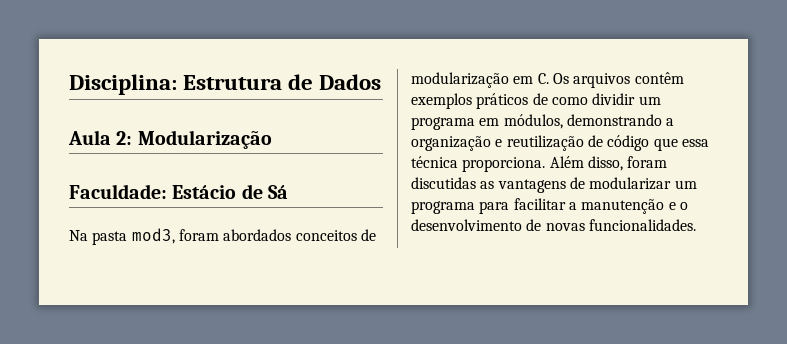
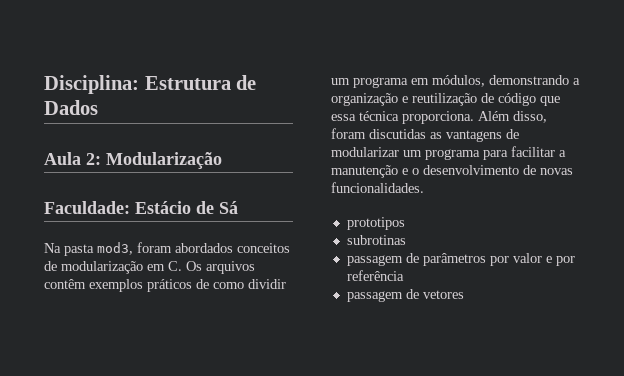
+ prototipos
+ subrotinas
+ passagem de parâmetros por valor e por referência
+ passagem de vetores

